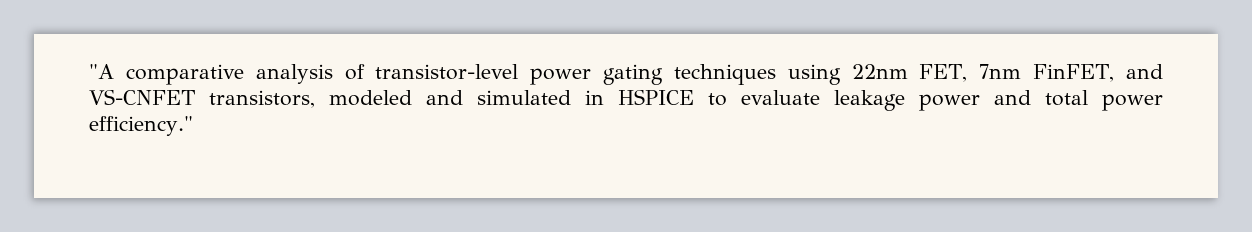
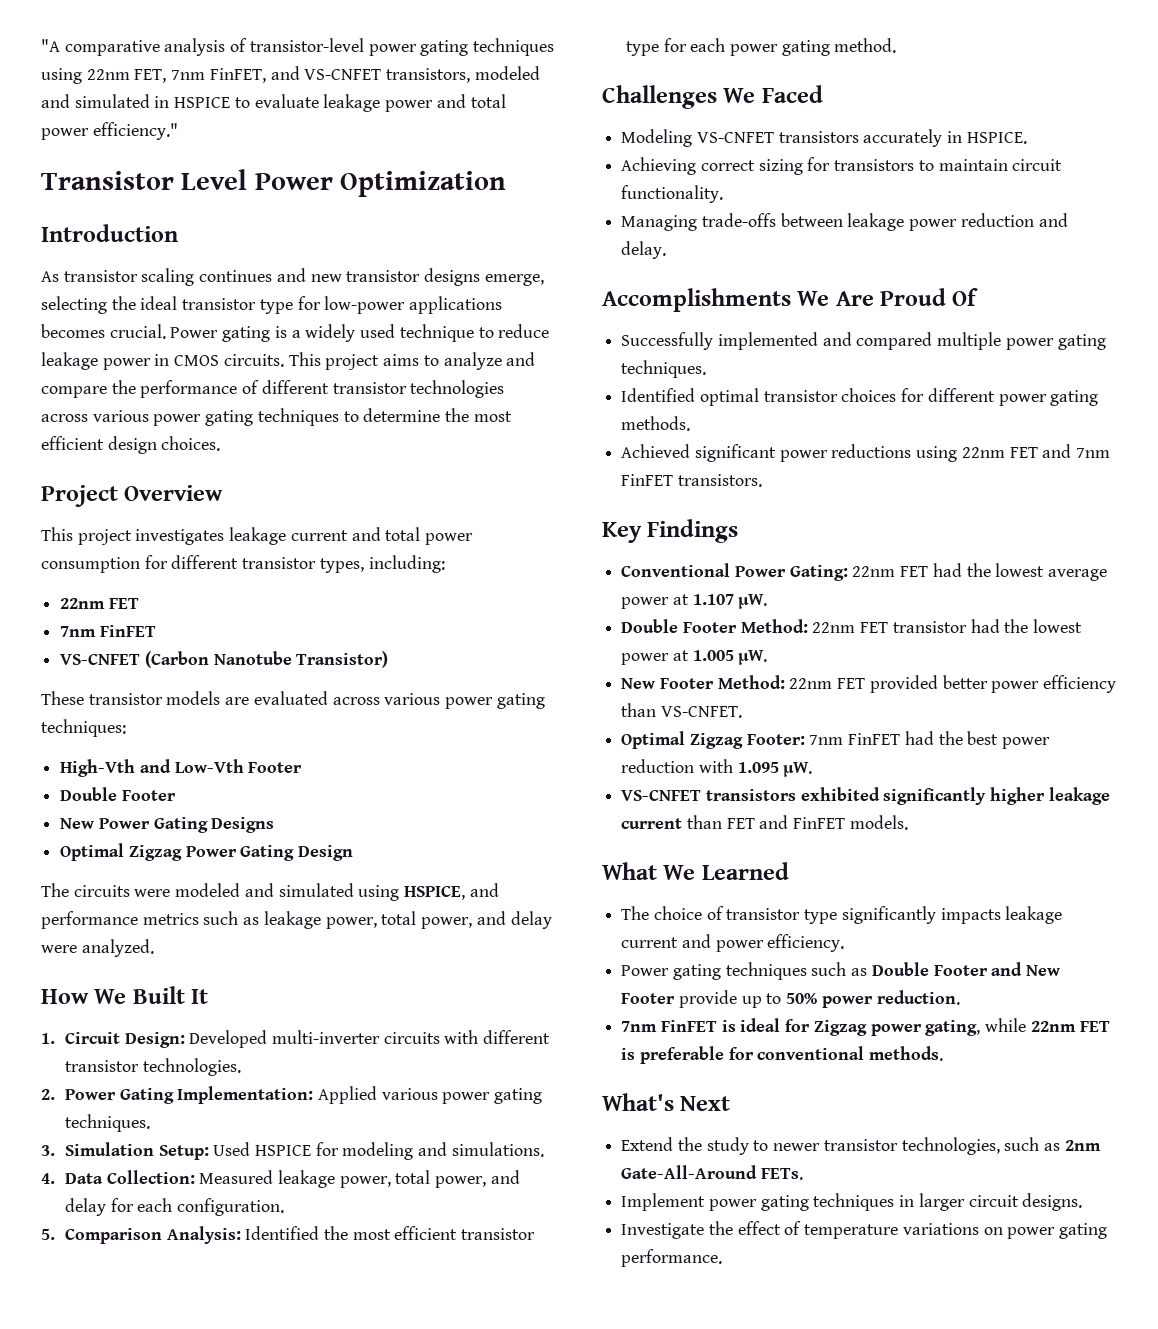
+ Transistor Level Power Optimization
+ Introduction
+ As transistor scaling continues and new transistor designs emerge, selecting the ideal transistor type for low-power applications becomes crucial. Power gating is a widely used technique to reduce leakage power in CMOS circuits. This project aims to analyze and compare the performance of different transistor technologies across various power gating techniques to determine the most efficient design choices.
+ Project Overview
+ This project investigates leakage current and total power consumption for different transistor types, including:
+ 22nm FET
+ 7nm FinFET
+ VS-CNFET (Carbon Nanotube Transistor)
+ These transistor models are evaluated across various power gating techniques:
+ High-Vth and Low-Vth Footer
+ Double Footer
+ New Power Gating Designs
+ Optimal Zigzag Power Gating Design
+ The circuits were modeled and simulated using HSPICE, and performance metrics such as leakage power, total power, and delay were analyzed.
+ How We Built It
+ 1. Circuit Design: Developed multi-inverter circuits with different transistor technologies.
+ 2. Power Gating Implementation: Applied various power gating techniques.
+ 3. Simulation Setup: Used HSPICE for modeling and simulations.
+ 4. Data Collection: Measured leakage power, total power, and delay for each configuration.
+ 5. Comparison Analysis: Identified the most efficient transistor type for each power gating method.
+ Challenges We Faced
+ Modeling VS-CNFET transistors accurately in HSPICE.
+ Achieving correct sizing for transistors to maintain circuit functionality.
+ Managing trade-offs between leakage power reduction and delay.
+ Accomplishments We Are Proud Of
+ Successfully implemented and compared multiple power gating techniques.
+ Identified optimal transistor choices for different power gating methods.
+ Achieved significant power reductions using 22nm FET and 7nm FinFET transistors.
+ Key Findings
+ Conventional Power Gating: 22nm FET had the lowest average power at 1.107 µW.
+ Double Footer Method: 22nm FET transistor had the lowest power at 1.005 µW.
+ New Footer Method: 22nm FET provided better power efficiency than VS-CNFET.
+ Optimal Zigzag Footer: 7nm FinFET had the best power reduction with 1.095 µW.
+ VS-CNFET transistors exhibited significantly higher leakage current than FET and FinFET models.
+ What We Learned
+ The choice of transistor type significantly impacts leakage current and power efficiency.
+ Power gating techniques such as Double Footer and New Footer provide up to 50% power reduction.
+ 7nm FinFET is ideal for Zigzag power gating, while 22nm FET is preferable for conventional methods.
+ What's Next
+ Extend the study to newer transistor technologies, such as 2nm Gate-All-Around FETs.
+ Implement power gating techniques in larger circuit designs.
+ Investigate the effect of temperature variations on power gating performance.

